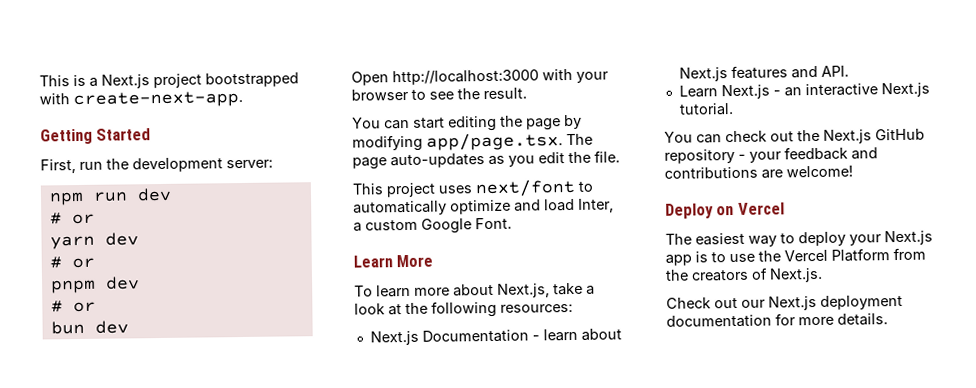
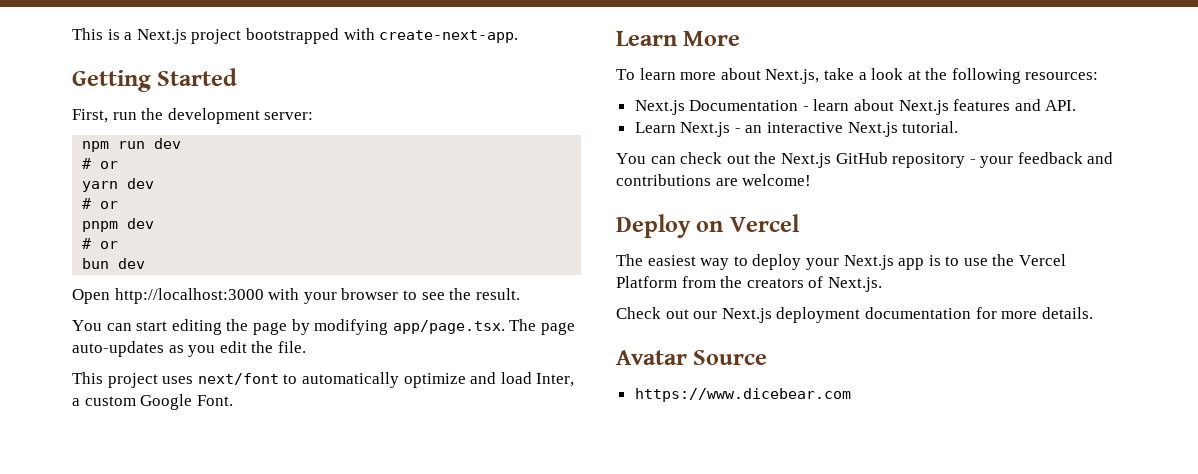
+ Avatar Source
+ https://www.dicebear.com

